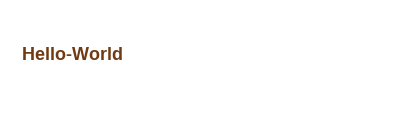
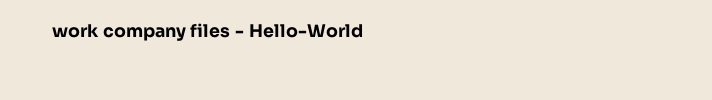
- Hello-World
+ work company files - Hello-World

